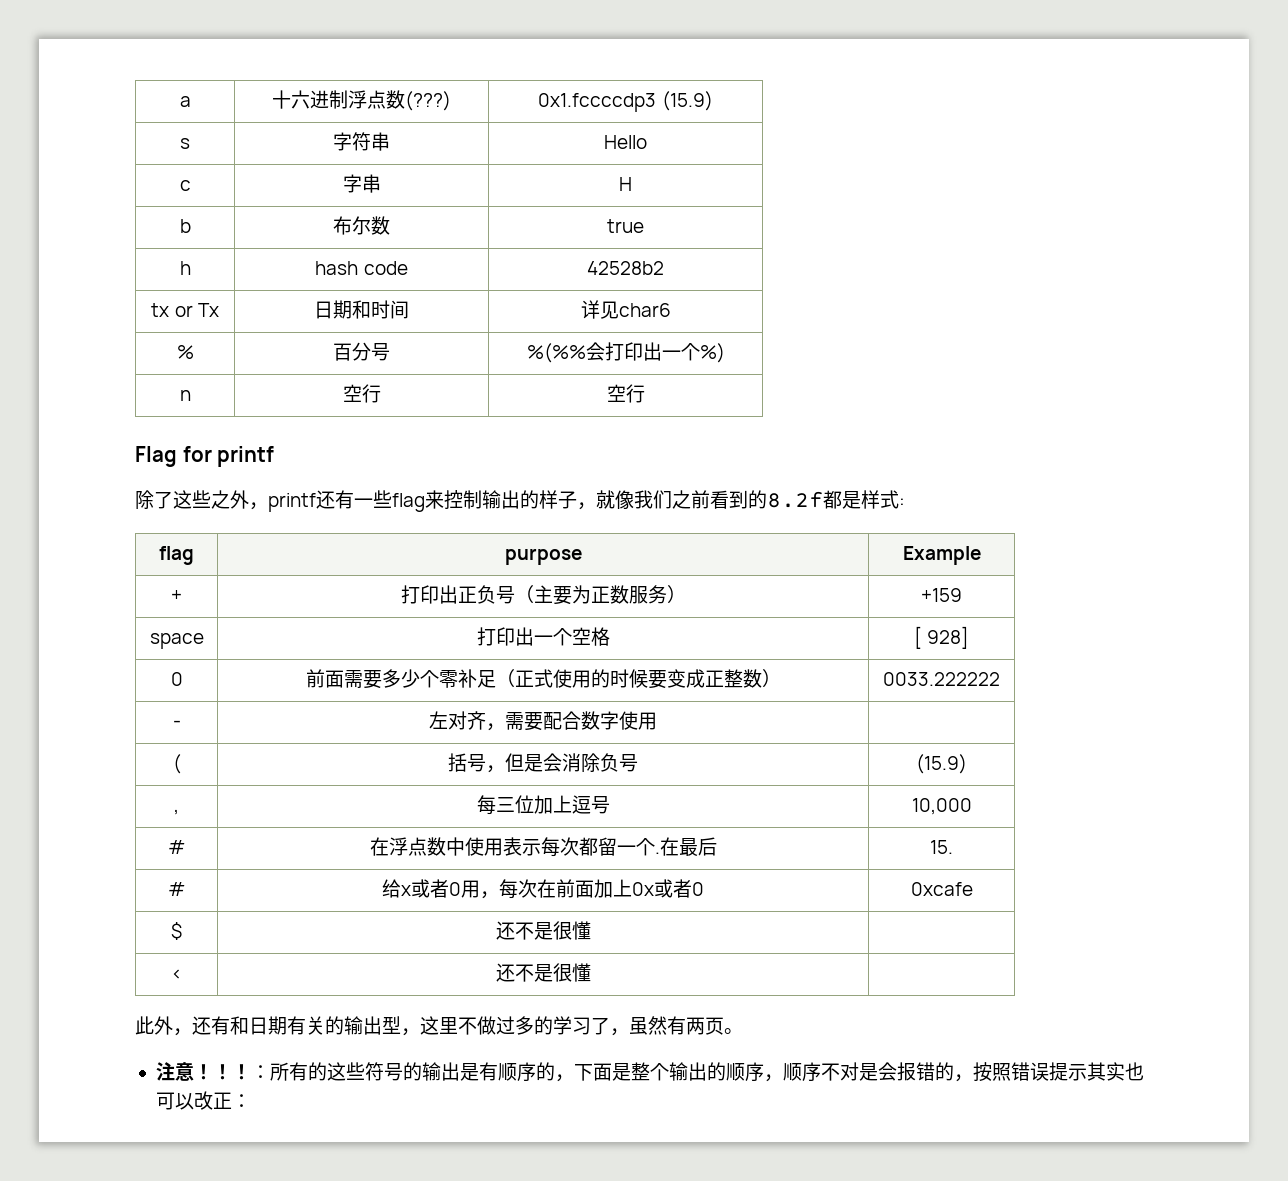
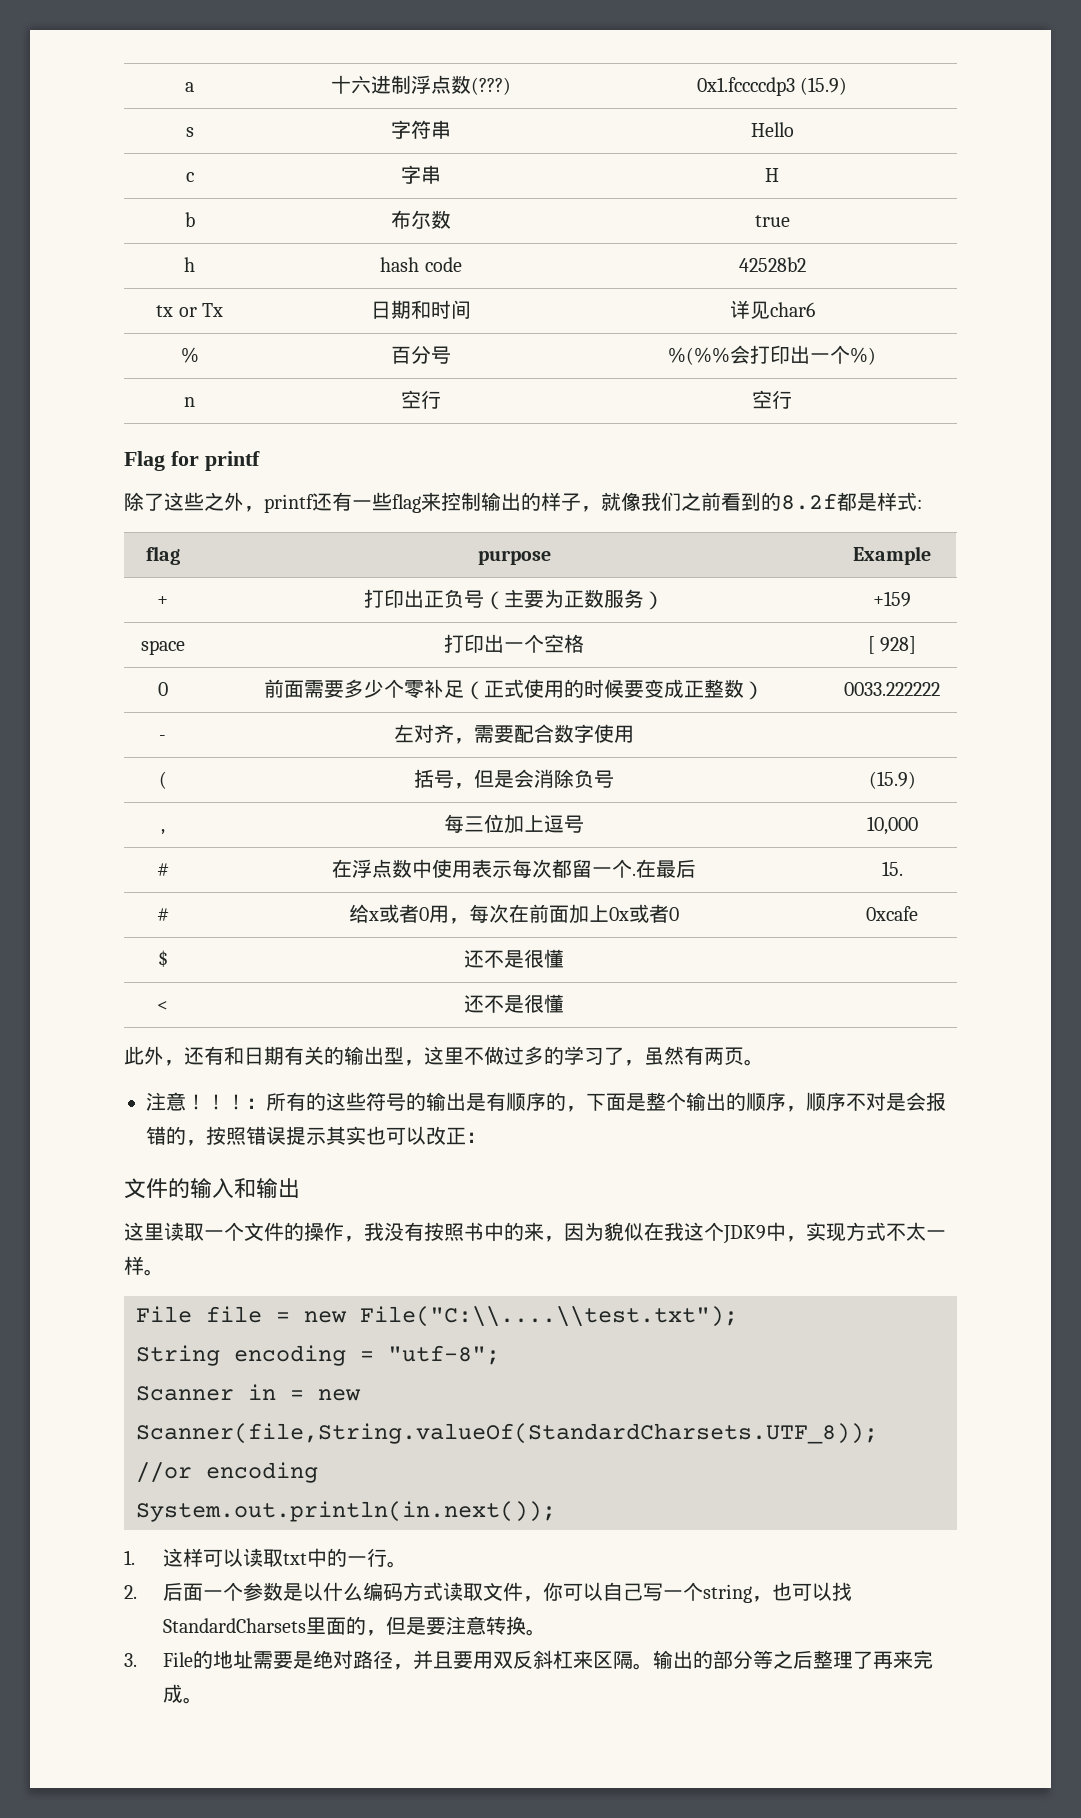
+ 文件的输入和输出
+ 这里读取一个文件的操作，我没有按照书中的来，因为貌似在我这个JDK9中，实现方式不太一样。
+ File file = new File("C:\\....\\test.txt");
+ String encoding = "utf-8";
+ Scanner in = new Scanner(file,String.valueOf(StandardCharsets.UTF_8)); //or encoding
+ System.out.println(in.next());
+ 1.这样可以读取txt中的一行。
+ 2.后面一个参数是以什么编码方式读取文件，你可以自己写一个string，也可以找StandardCharsets里面的，但是要注意转换。
+ 3. File的地址需要是绝对路径，并且要用双反斜杠来区隔。输出的部分等之后整理了再来完成。

